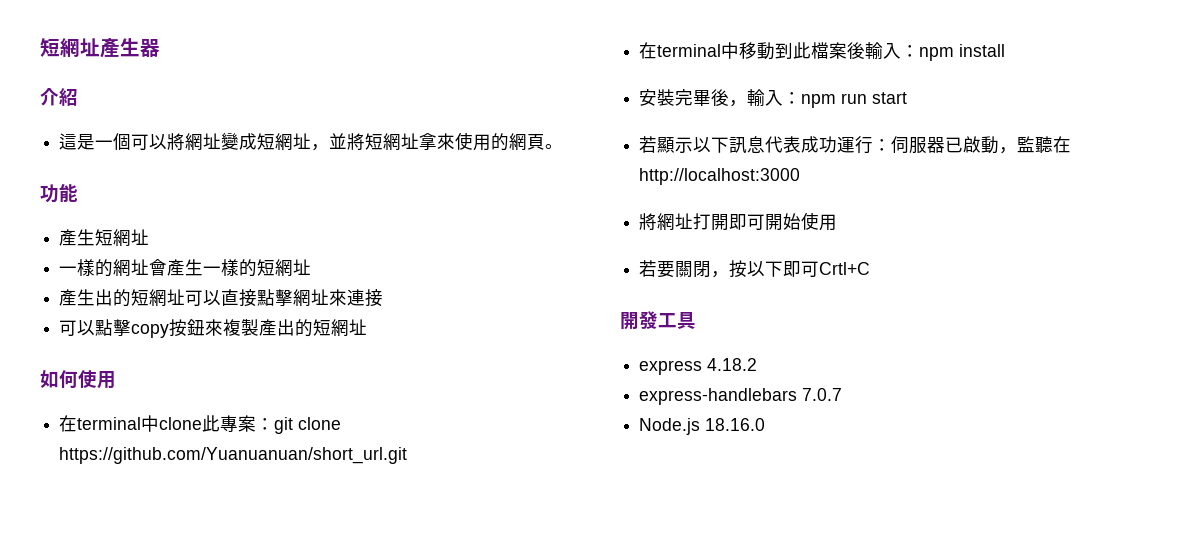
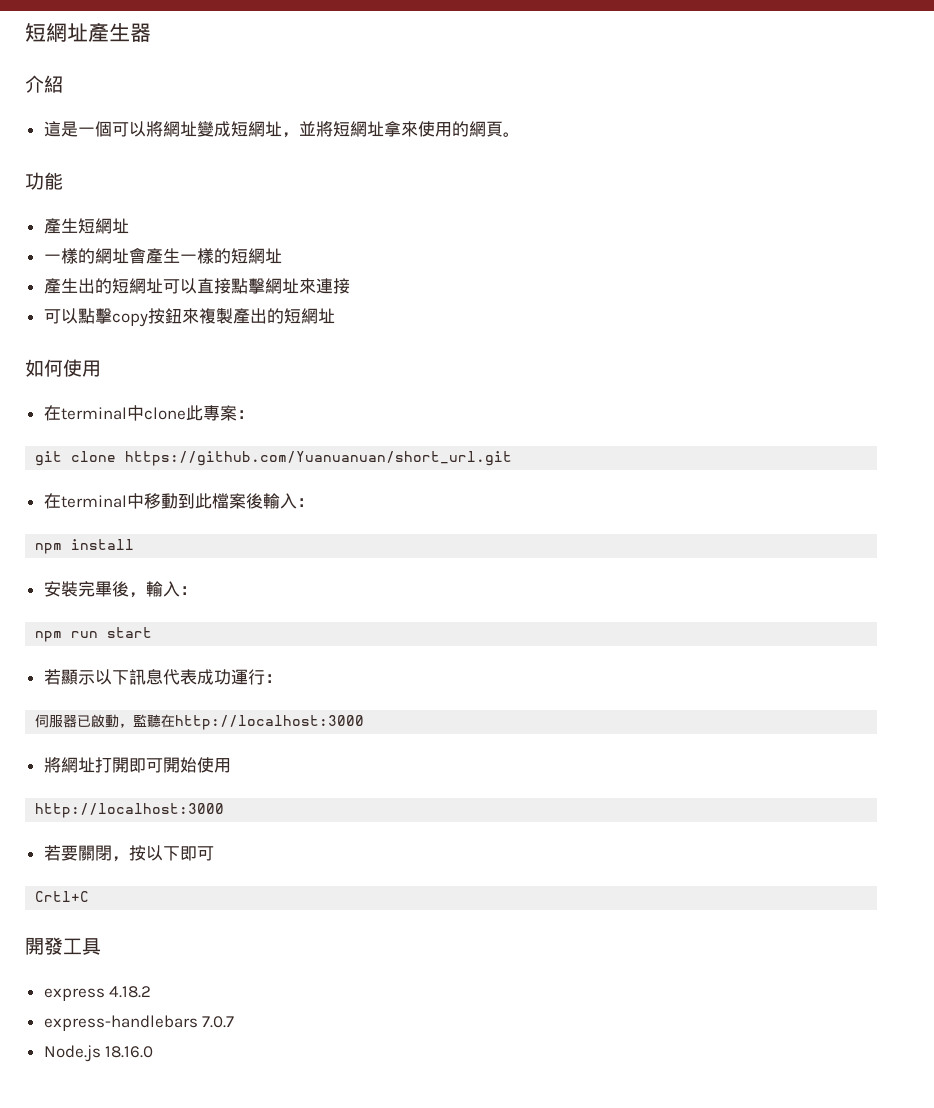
- 在terminal中clone此專案：git clone https://github.com/Yuanuanuan/short_url.git
+ 在terminal中clone此專案：
+ git clone https://github.com/Yuanuanuan/short_url.git
- 在terminal中移動到此檔案後輸入：npm install
+ 在terminal中移動到此檔案後輸入：
+ npm install
- 安裝完畢後，輸入：npm run start
+ 安裝完畢後，輸入：
+ npm run start
- 若顯示以下訊息代表成功運行：伺服器已啟動，監聽在http://localhost:3000
+ 若顯示以下訊息代表成功運行：
+ 伺服器已啟動，監聽在http://localhost:3000
  將網址打開即可開始使用
+ http://localhost:3000
- 若要關閉，按以下即可Crtl+C
+ 若要關閉，按以下即可
+ Crtl+C

